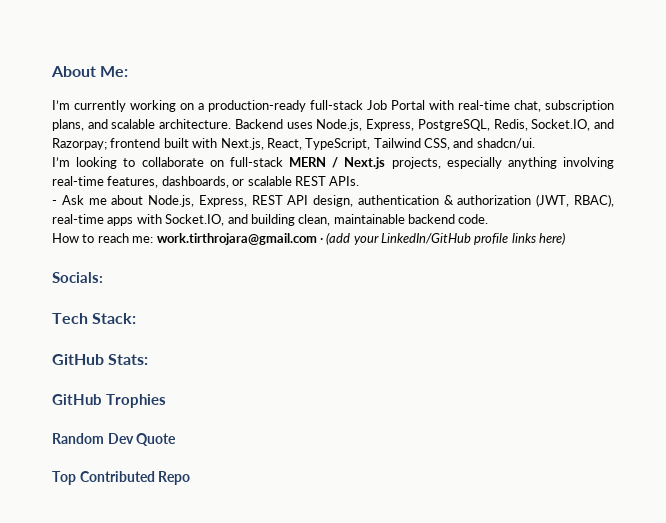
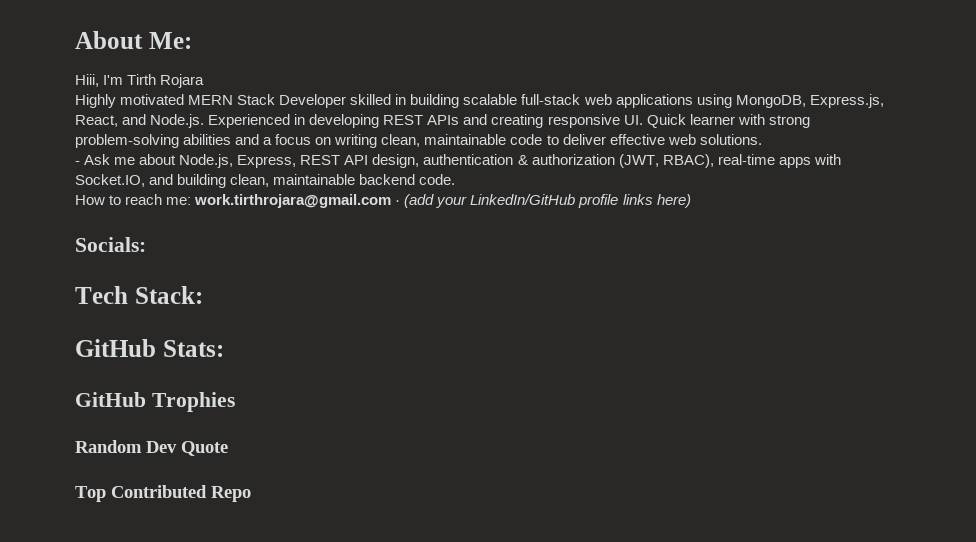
- I’m currently working on a production-ready full-stack Job Portal with real-time chat, subscription plans, and scalable architecture. Backend uses Node.js, Express, PostgreSQL, Redis, Socket.IO, and Razorpay; frontend built with Next.js, React, TypeScript, Tailwind CSS, and shadcn/ui.
- I’m looking to collaborate on full-stack MERN / Next.js projects, especially anything involving real-time features, dashboards, or scalable REST APIs.
+ Hiii, I'm Tirth Rojara
+ Highly motivated MERN Stack Developer skilled in building scalable full-stack web applications using MongoDB, Express.js, React, and Node.js. Experienced in developing REST APIs and creating responsive UI. Quick learner with strong problem-solving abilities and a focus on writing clean, maintainable code to deliver effective web solutions.

